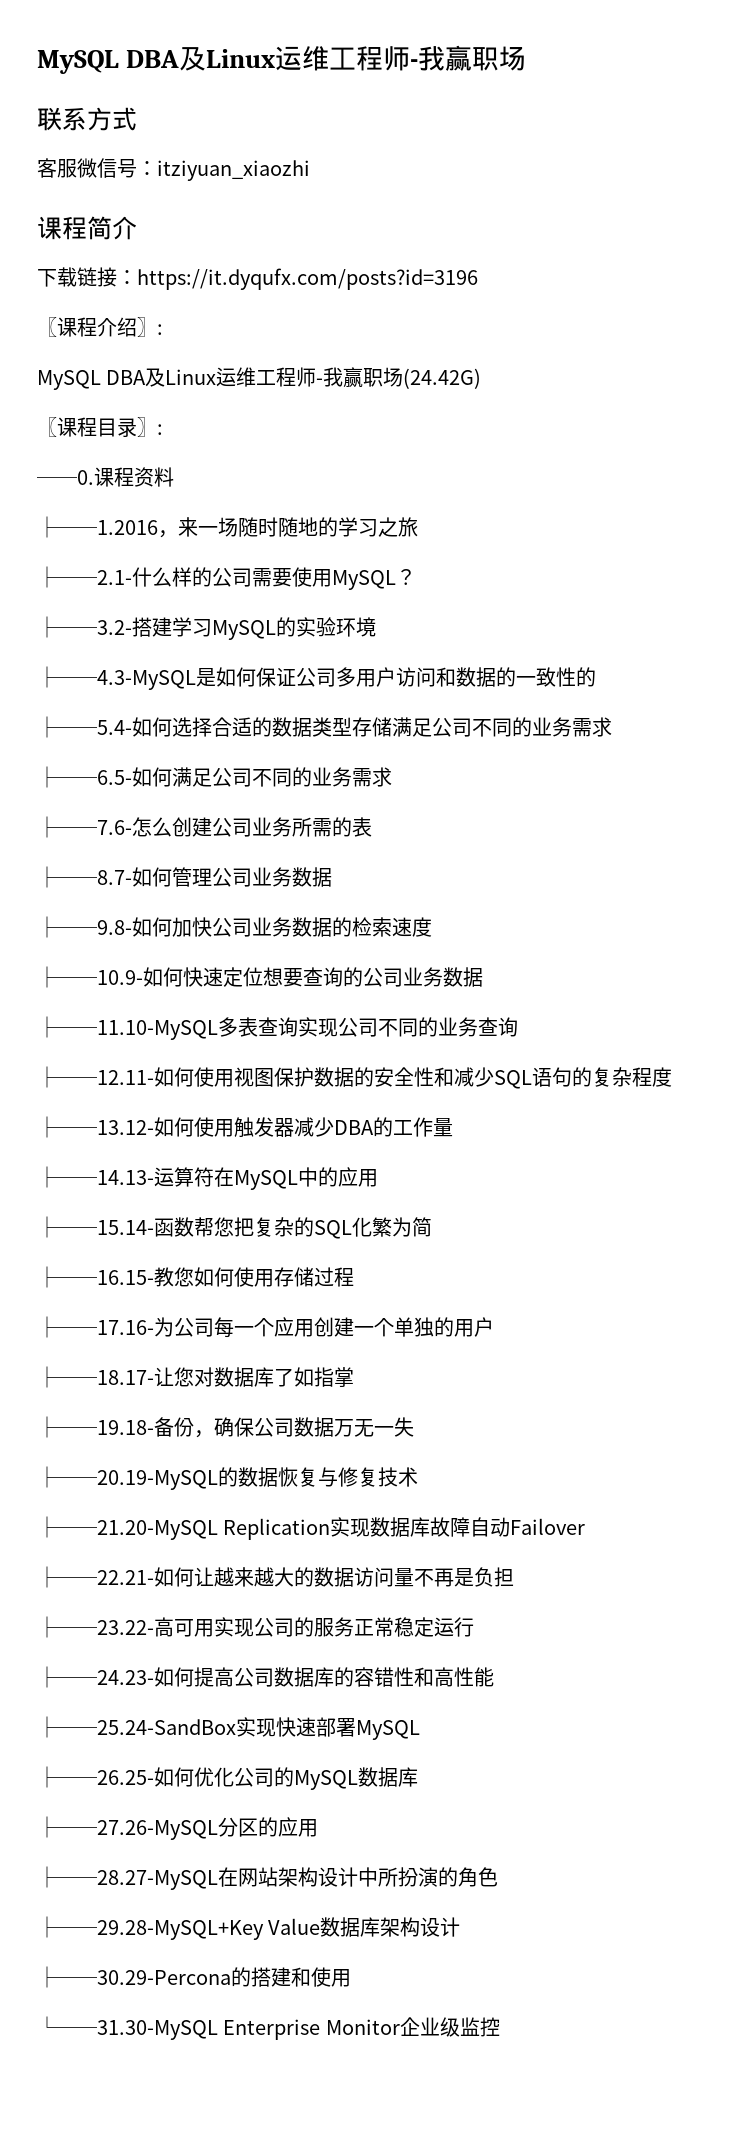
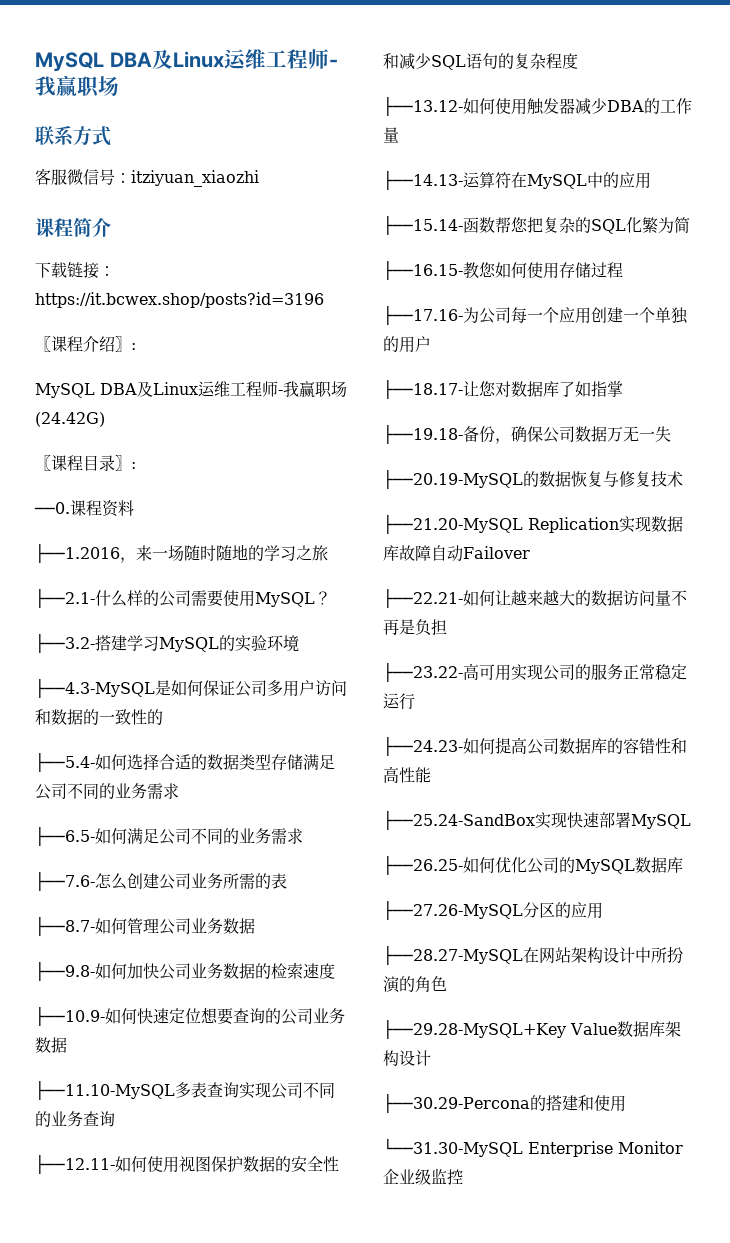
- 下载链接：https://it.dyqufx.com/posts?id=3196
+ 下载链接：https://it.bcwex.shop/posts?id=3196

